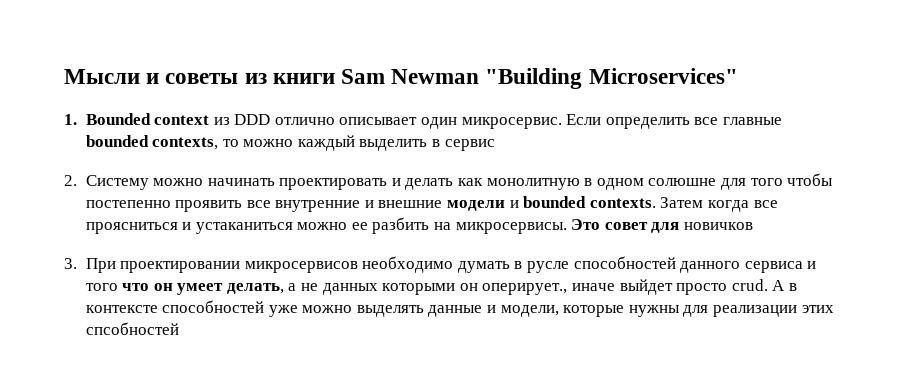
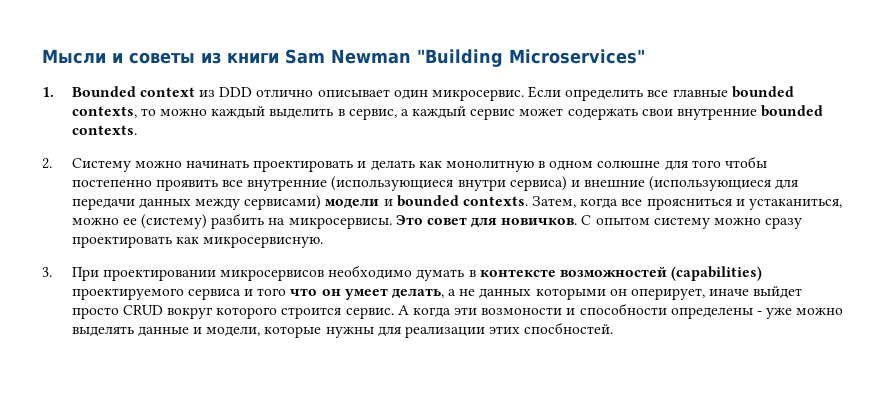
- Если определить все главные bounded contexts, то можно каждый выделить в сервис
+ Если определить все главные bounded contexts, то можно каждый выделить в сервис, а каждый сервис может содержать свои внутренние bounded contexts.
- 2. Систему можно начинать проектировать и делать как монолитную в одном солюшне для того чтобы постепенно проявить все внутренние и внешние модели и bounded contexts.
+ 2. Систему можно начинать проектировать и делать как монолитную в одном солюшне для того чтобы постепенно проявить все внутренние (использующиеся внутри сервиса) и внешние (использующиеся для передачи данных между сервисами) модели и bounded contexts.
- Затем когда все проясниться и устаканиться можно ее разбить на микросервисы.
+ Затем, когда все проясниться и устаканиться, можно ее (систему) разбить на микросервисы.
- Это совет для новичков
+ Это совет для новичков. С опытом систему можно сразу проектировать как микросервисную.
- 3. При проектировании микросервисов необходимо думать в русле способностей данного сервиса и того что он умеет делать, а не данных которыми он оперирует., иначе выйдет просто crud. А в контексте способностей уже можно выделять данные и модели, которые нужны для реализации этих спсобностей
+ 3. При проектировании микросервисов необходимо думать в контексте возможностей (capabilities) проектируемого сервиса и того что он умеет делать, а не данных которыми он оперирует, иначе выйдет просто CRUD вокруг которого строится сервис. А когда эти возмоности и способности определены - уже можно выделять данные и модели, которые нужны для реализации этих спосбностей.

